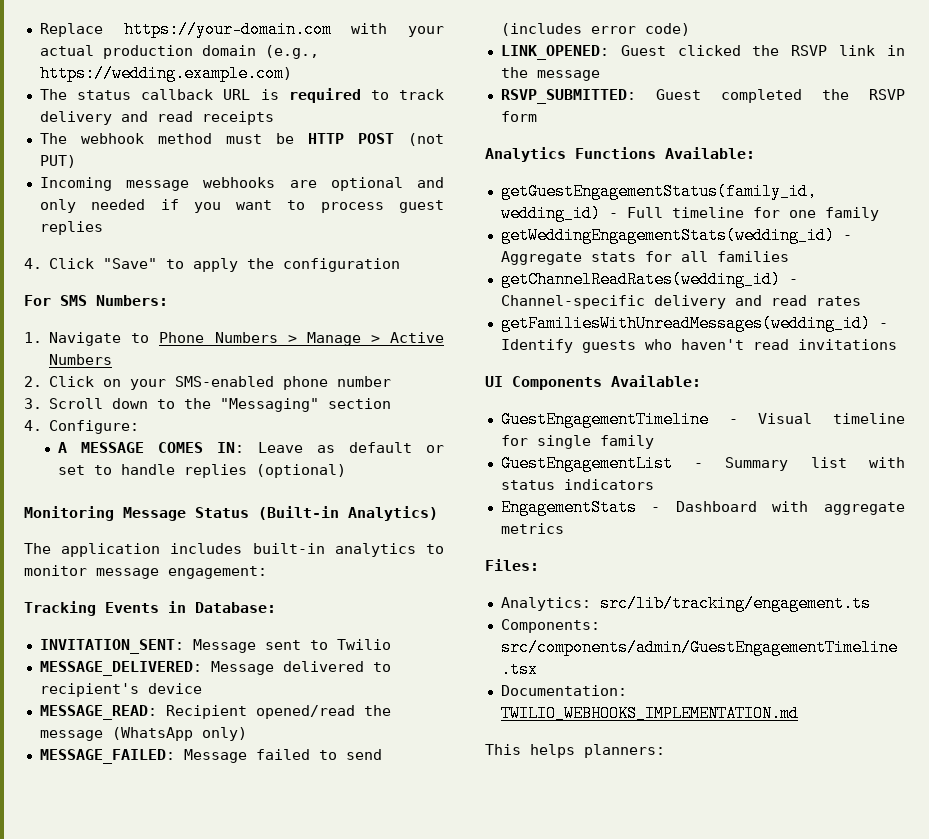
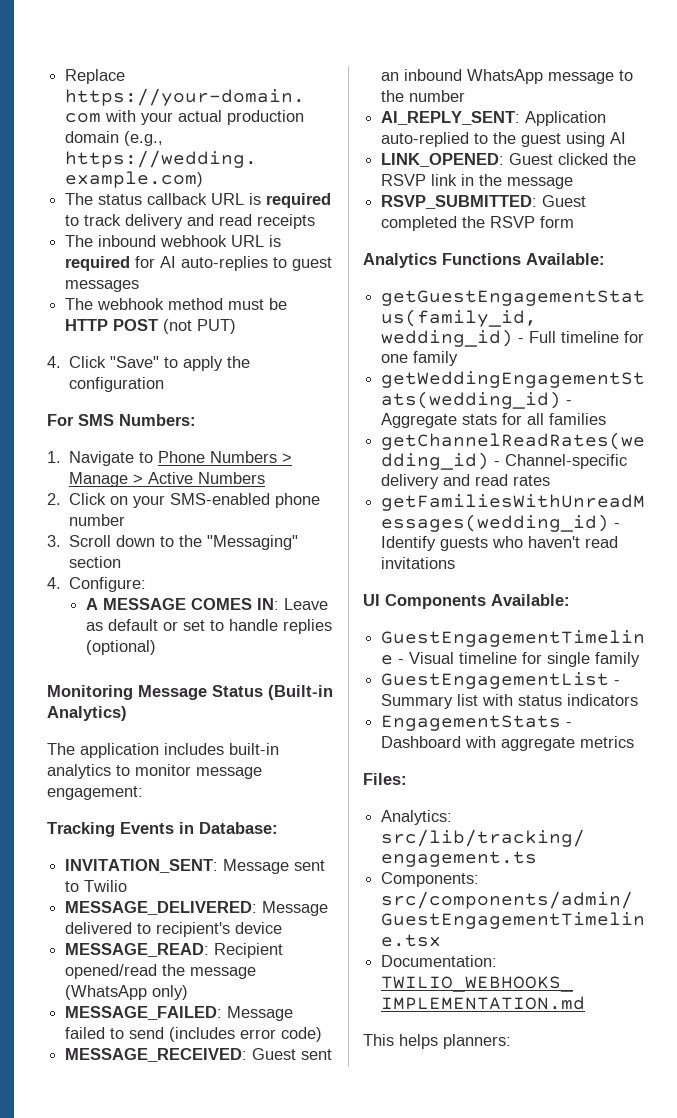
+ The inbound webhook URL is required for AI auto-replies to guest messages
- Incoming message webhooks are optional and only needed if you want to process guest replies
+ MESSAGE_RECEIVED: Guest sent an inbound WhatsApp message to the number
+ AI_REPLY_SENT: Application auto-replied to the guest using AI

